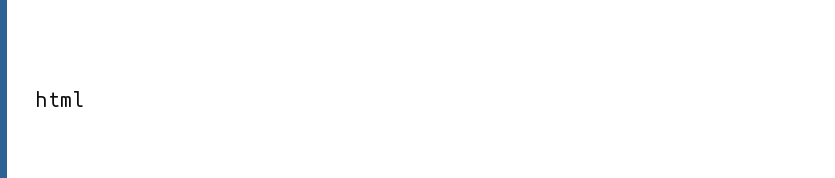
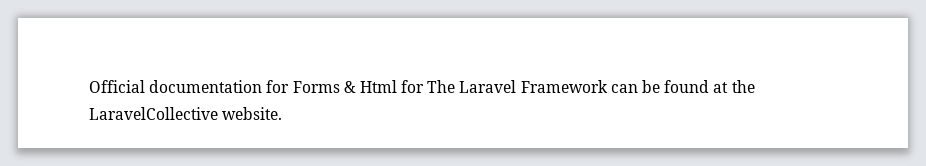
- html
+ Official documentation for Forms & Html for The Laravel Framework can be found at the LaravelCollective website.

